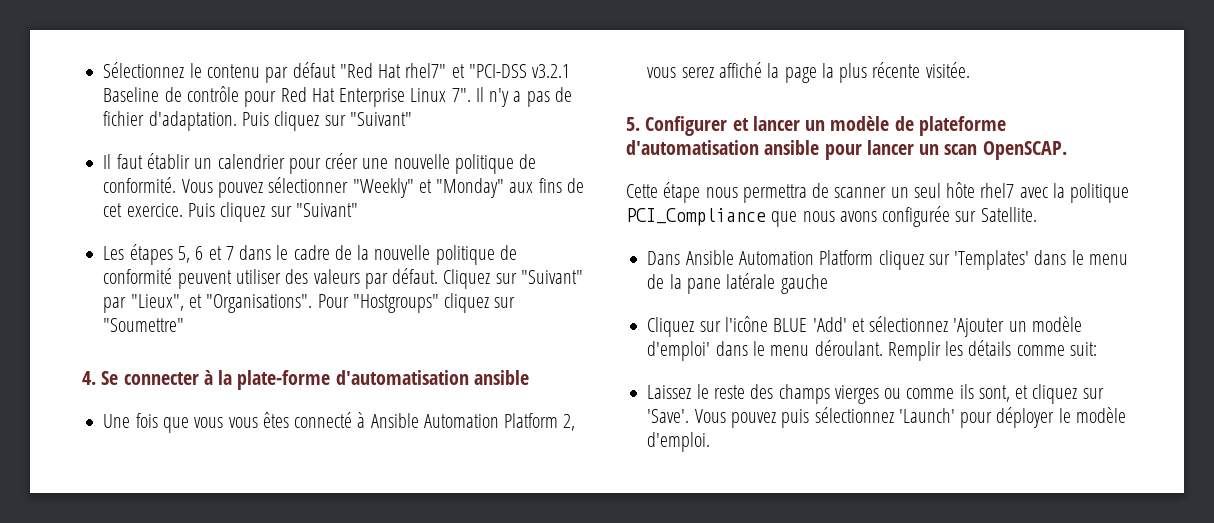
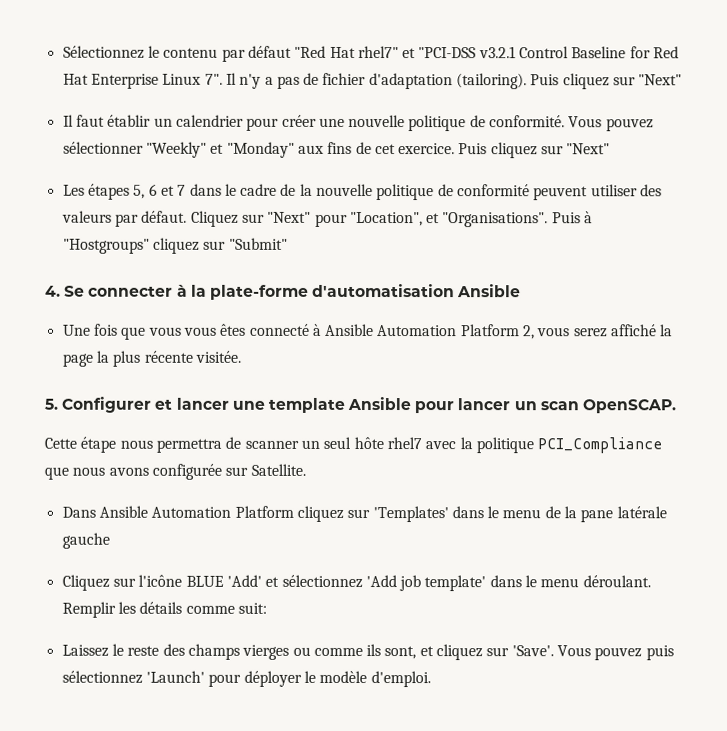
- Sélectionnez le contenu par défaut "Red Hat rhel7" et "PCI-DSS v3.2.1 Baseline de contrôle pour Red Hat Enterprise Linux 7".
+ Sélectionnez le contenu par défaut "Red Hat rhel7" et "PCI-DSS v3.2.1 Control Baseline for Red Hat Enterprise Linux 7".
- Il n'y a pas de fichier d'adaptation. Puis cliquez sur "Suivant"
+ Il n'y a pas de fichier d'adaptation (tailoring). Puis cliquez sur "Next"
- Vous pouvez sélectionner "Weekly" et "Monday" aux fins de cet exercice. Puis cliquez sur "Suivant"
+ Vous pouvez sélectionner "Weekly" et "Monday" aux fins de cet exercice. Puis cliquez sur "Next"
- Cliquez sur "Suivant" par "Lieux", et "Organisations". Pour "Hostgroups" cliquez sur "Soumettre"
+ Cliquez sur "Next" pour "Location", et "Organisations". Puis à "Hostgroups" cliquez sur "Submit"
- 4. Se connecter à la plate-forme d'automatisation ansible
+ 4. Se connecter à la plate-forme d'automatisation Ansible
- 5. Configurer et lancer un modèle de plateforme d'automatisation ansible pour lancer un scan OpenSCAP.
+ 5. Configurer et lancer une template Ansible pour lancer un scan OpenSCAP.
- Cliquez sur l'icône BLUE 'Add' et sélectionnez 'Ajouter un modèle d'emploi' dans le menu déroulant.
+ Cliquez sur l'icône BLUE 'Add' et sélectionnez 'Add job template' dans le menu déroulant.

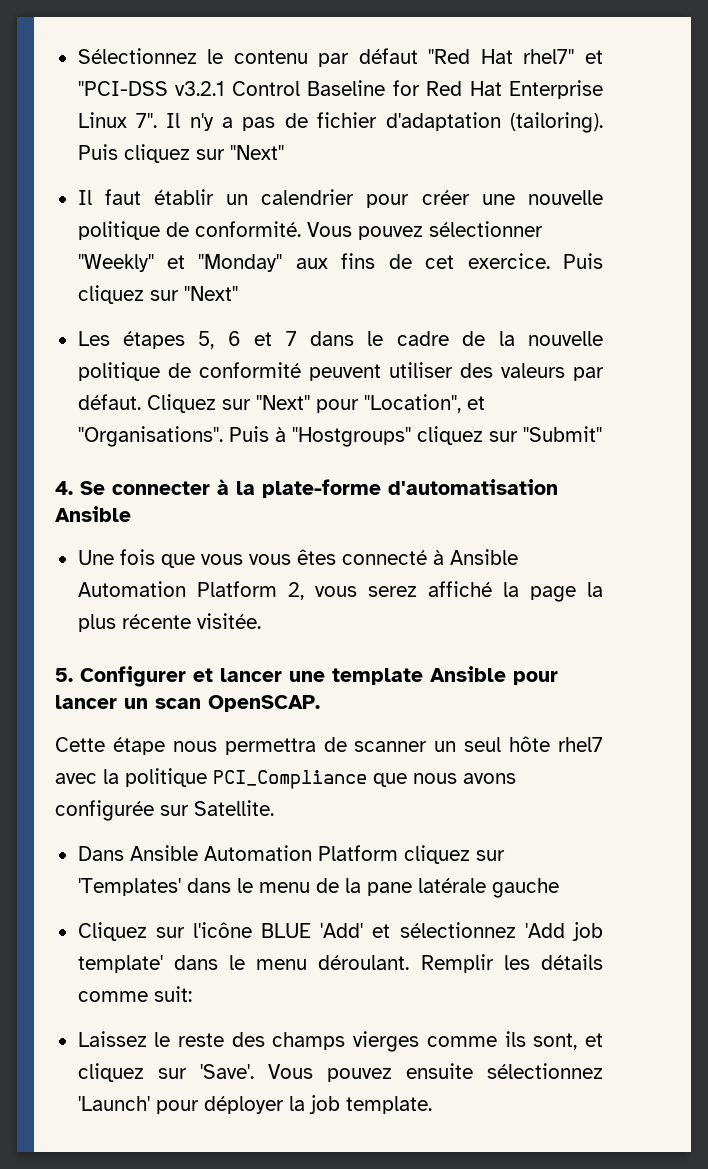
- Laissez le reste des champs vierges ou comme ils sont, et cliquez sur 'Save'.
+ Laissez le reste des champs vierges comme ils sont, et cliquez sur 'Save'.
- Vous pouvez puis sélectionnez 'Launch' pour déployer le modèle d'emploi.
+ Vous pouvez ensuite sélectionnez 'Launch' pour déployer la job template.

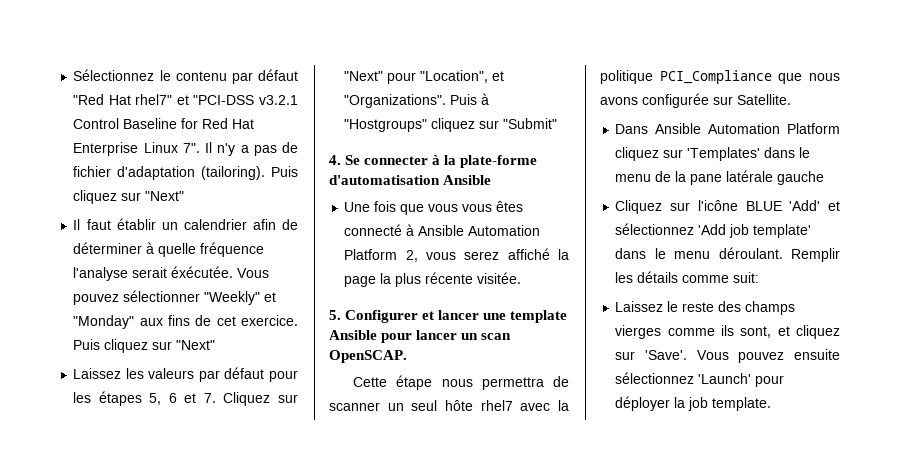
- Il faut établir un calendrier pour créer une nouvelle politique de conformité.
+ Il faut établir un calendrier afin de déterminer à quelle fréquence l'analyse serait éxécutée.
- Les étapes 5, 6 et 7 dans le cadre de la nouvelle politique de conformité peuvent utiliser des valeurs par défaut. Cliquez sur "Next" pour "Location", et "Organisations".
+ Laissez les valeurs par défaut pour les étapes 5, 6 et 7. Cliquez sur "Next" pour "Location", et "Organizations".

